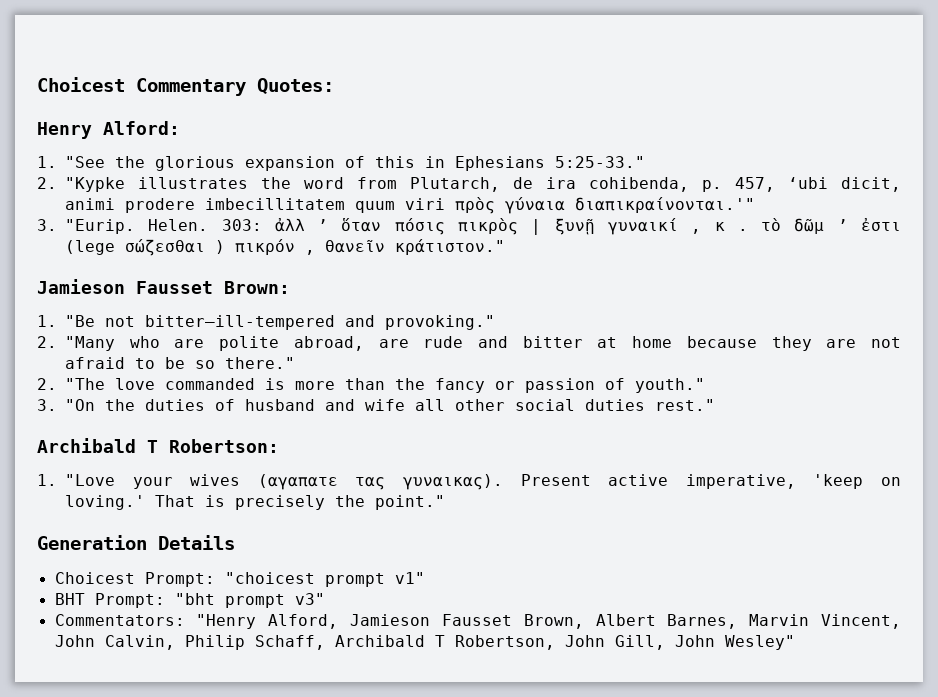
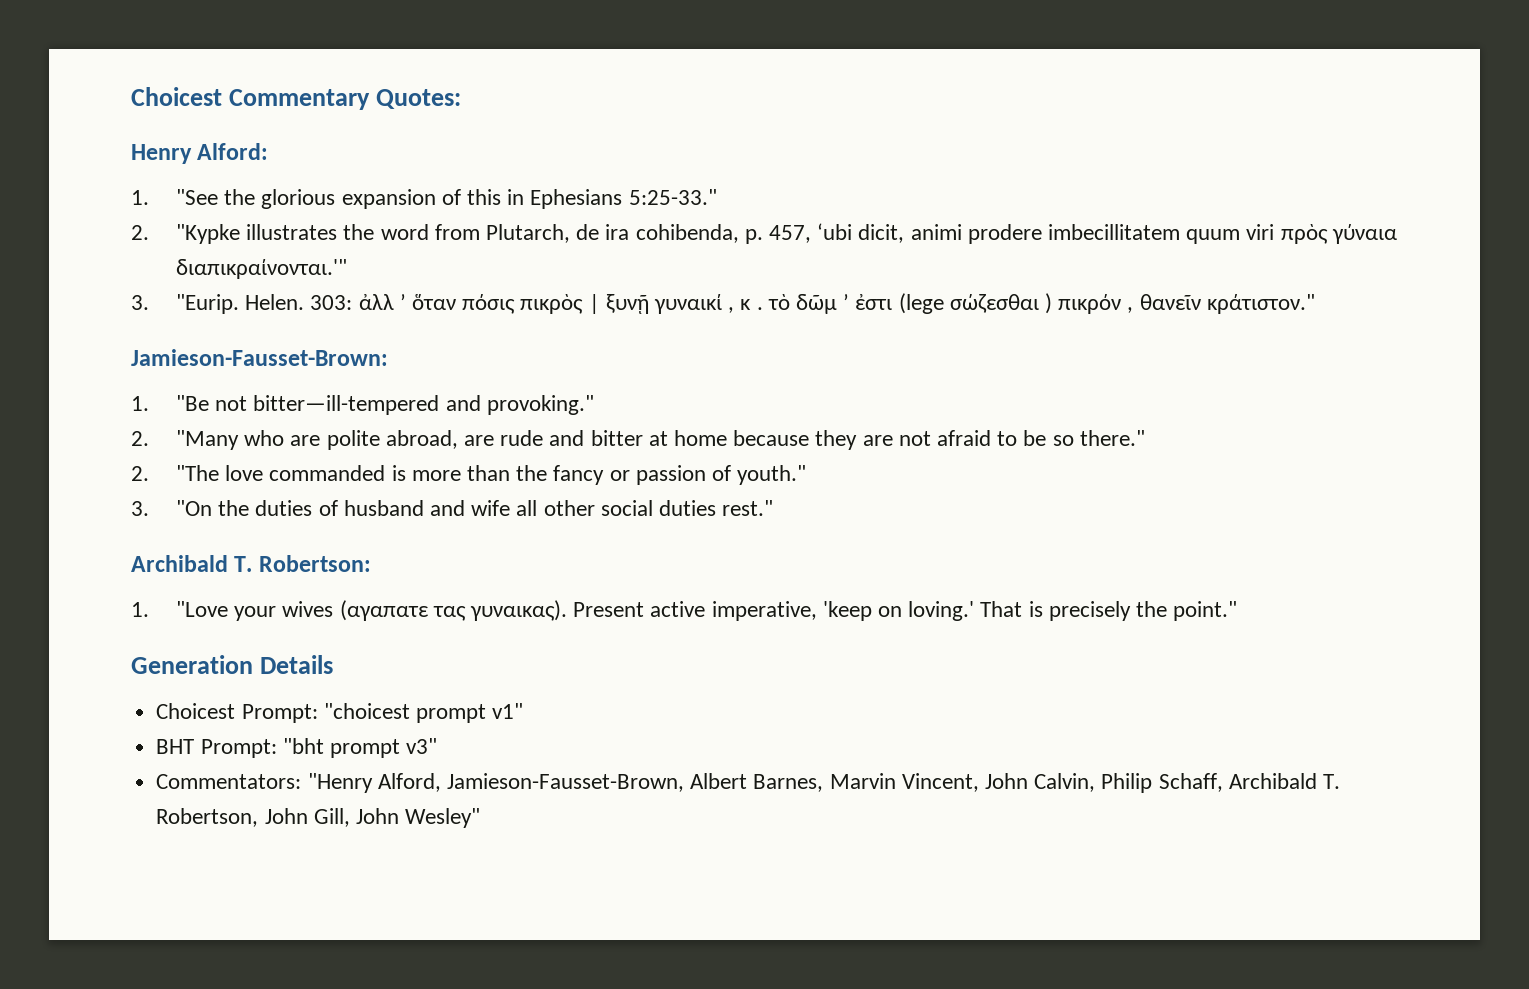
- Jamieson Fausset Brown:
+ Jamieson-Fausset-Brown:
- Archibald T Robertson:
+ Archibald T. Robertson:
- Commentators: "Henry Alford, Jamieson Fausset Brown, Albert Barnes, Marvin Vincent, John Calvin, Philip Schaff, Archibald T Robertson, John Gill, John Wesley"
+ Commentators: "Henry Alford, Jamieson-Fausset-Brown, Albert Barnes, Marvin Vincent, John Calvin, Philip Schaff, Archibald T. Robertson, John Gill, John Wesley"

